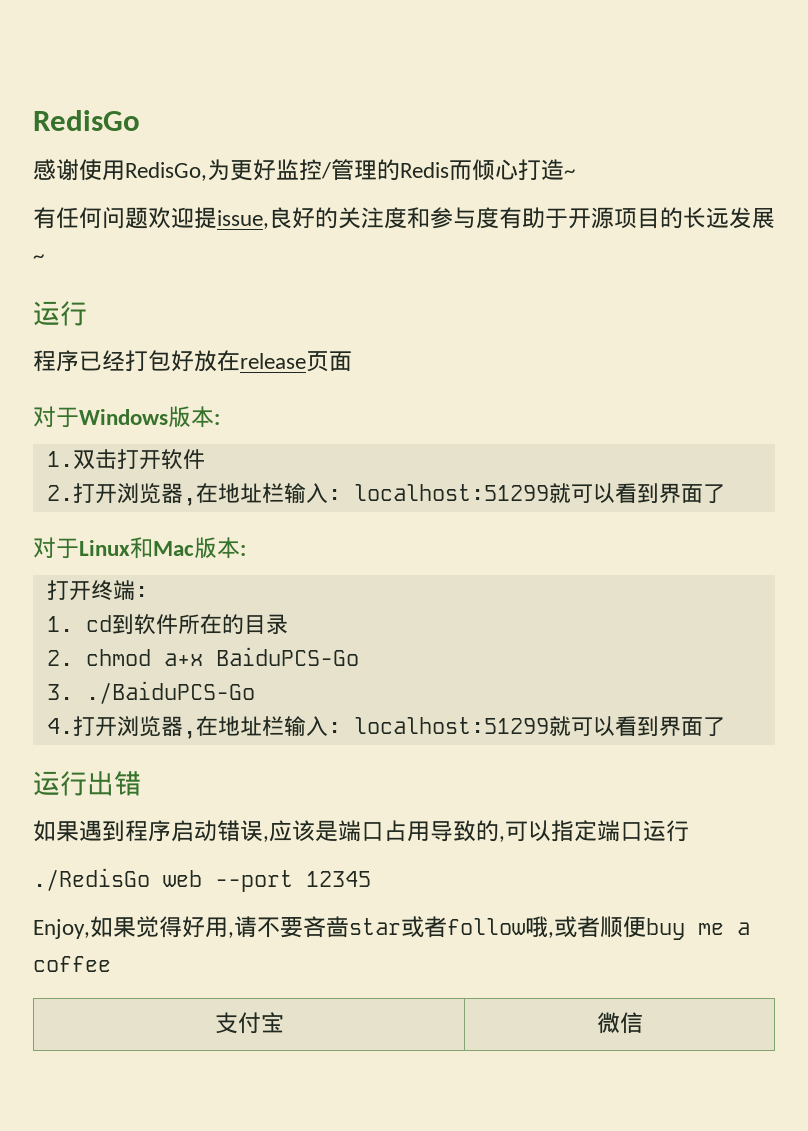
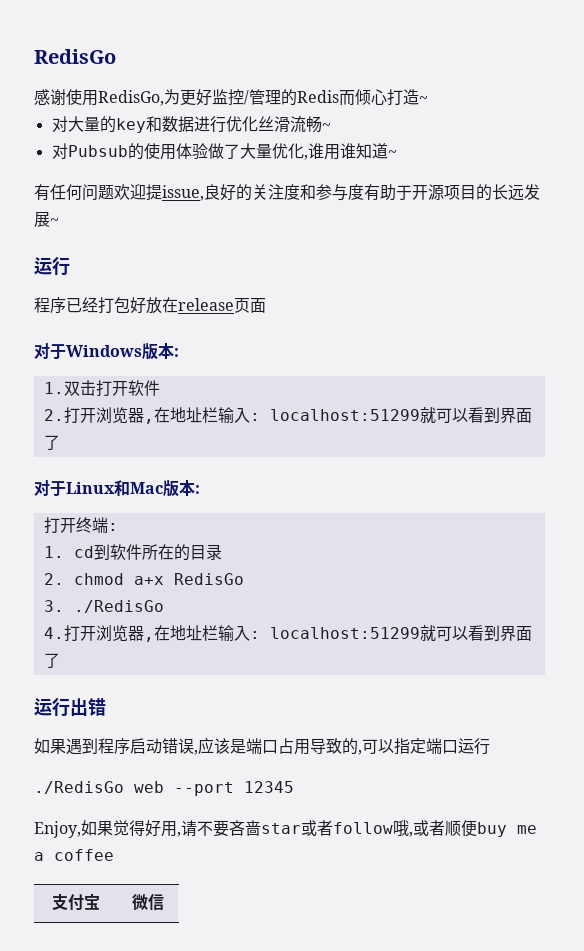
+ 对大量的key和数据进行优化丝滑流畅~
+ 对Pubsub的使用体验做了大量优化,谁用谁知道~
- 2. chmod a+x BaiduPCS-Go
+ 2. chmod a+x RedisGo
- 3. ./BaiduPCS-Go
+ 3. ./RedisGo

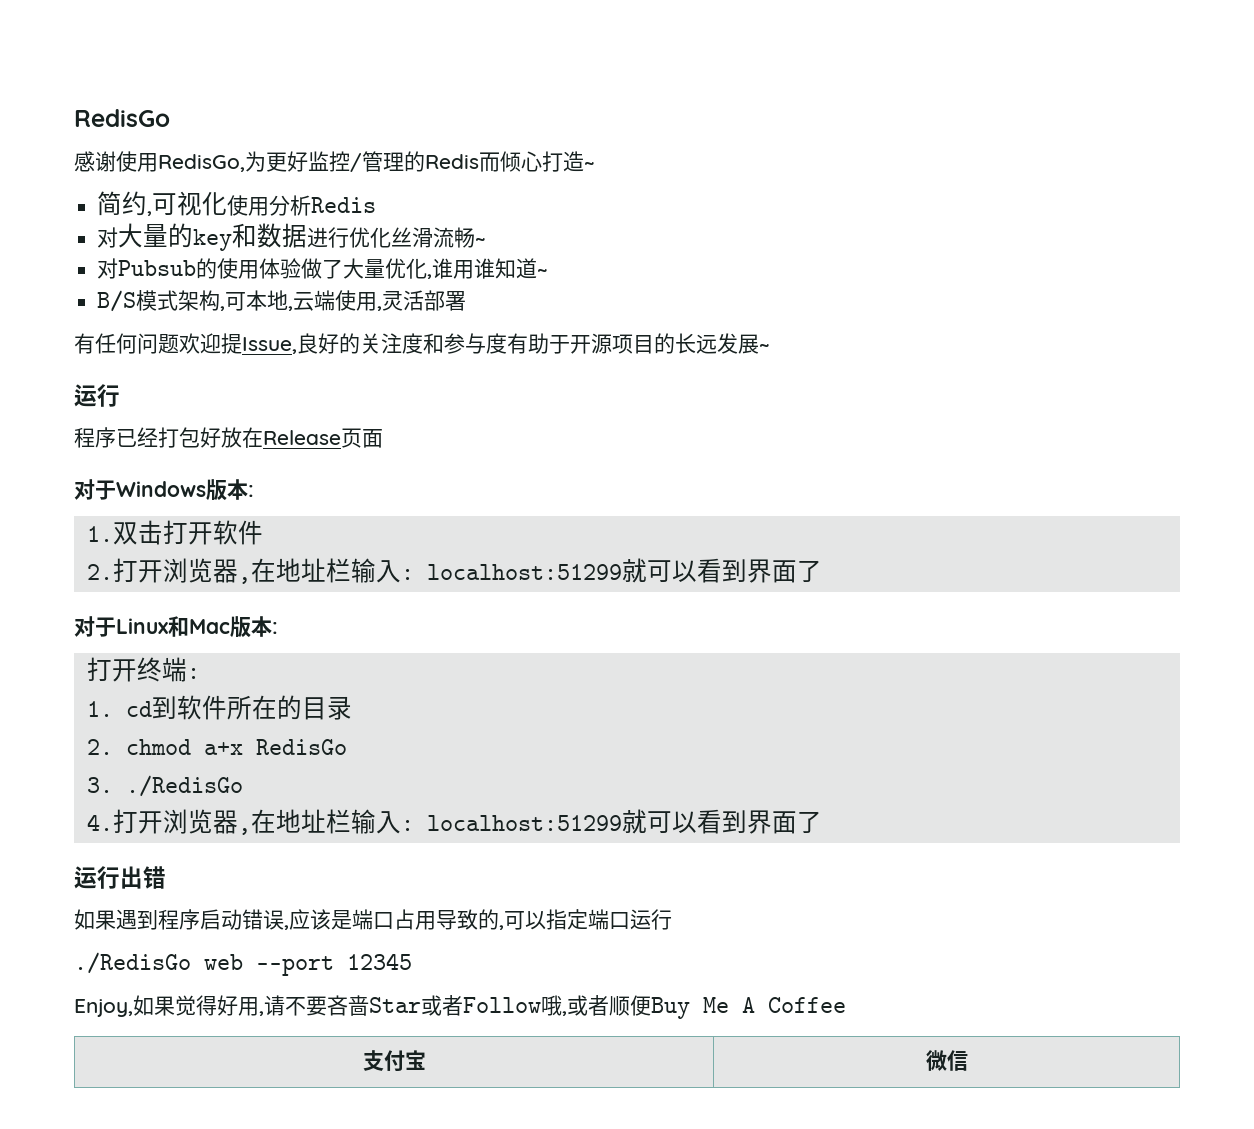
+ 简约,可视化使用分析Redis
+ B/S模式架构,可本地,云端使用,灵活部署
- 有任何问题欢迎提issue,良好的关注度和参与度有助于开源项目的长远发展~
+ 有任何问题欢迎提Issue,良好的关注度和参与度有助于开源项目的长远发展~
- 程序已经打包好放在release页面
+ 程序已经打包好放在Release页面
- Enjoy,如果觉得好用,请不要吝啬star或者follow哦,或者顺便buy me a coffee
+ Enjoy,如果觉得好用,请不要吝啬Star或者Follow哦,或者顺便Buy Me A Coffee

